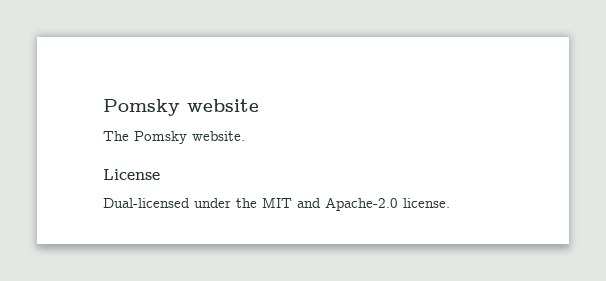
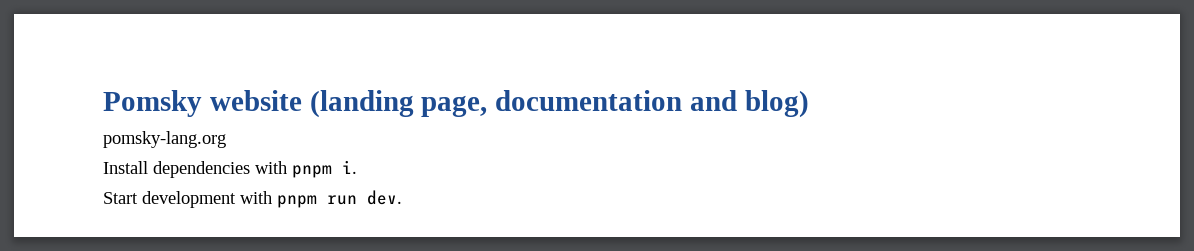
- Pomsky website
- The Pomsky website.
- License
- Dual-licensed under the MIT and Apache-2.0 license.
+ Pomsky website (landing page, documentation and blog)
+ pomsky-lang.org
+ Install dependencies with pnpm i.
+ Start development with pnpm run dev.

